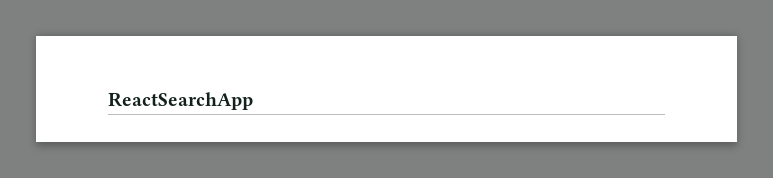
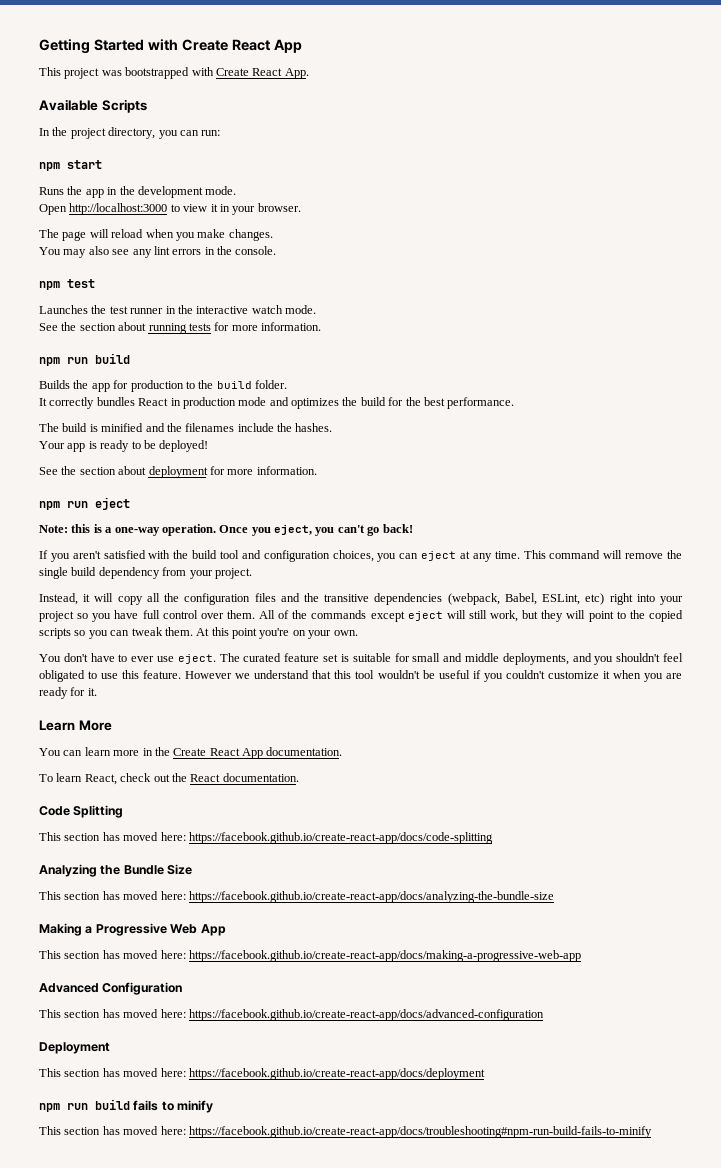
- ReactSearchApp
+ Getting Started with Create React App
+ This project was bootstrapped with Create React App.
+ Available Scripts
+ In the project directory, you can run:
+ npm start
+ Runs the app in the development mode.
+ Open http://localhost:3000 to view it in your browser.
+ The page will reload when you make changes.
+ You may also see any lint errors in the console.
+ npm test
+ Launches the test runner in the interactive watch mode.
+ See the section about running tests for more information.
+ npm run build
+ Builds the app for production to the build folder.
+ It correctly bundles React in production mode and optimizes the build for the best performance.
+ The build is minified and the filenames include the hashes.
+ Your app is ready to be deployed!
+ See the section about deployment for more information.
+ npm run eject
+ Note: this is a one-way operation. Once you eject, you can't go back!
+ If you aren't satisfied with the build tool and configuration choices, you can eject at any time. This command will remove the single build dependency from your project.
+ Instead, it will copy all the configuration files and the transitive dependencies (webpack, Babel, ESLint, etc) right into your project so you have full control over them. All of the commands except eject will still work, but they will point to the copied scripts so you can tweak them. At this point you're on your own.
+ You don't have to ever use eject. The curated feature set is suitable for small and middle deployments, and you shouldn't feel obligated to use this feature. However we understand that this tool wouldn't be useful if you couldn't customize it when you are ready for it.
+ Learn More
+ You can learn more in the Create React App documentation.
+ To learn React, check out the React documentation.
+ Code Splitting
+ This section has moved here: https://facebook.github.io/create-react-app/docs/code-splitting
+ Analyzing the Bundle Size
+ This section has moved here: https://facebook.github.io/create-react-app/docs/analyzing-the-bundle-size
+ Making a Progressive Web App
+ This section has moved here: https://facebook.github.io/create-react-app/docs/making-a-progressive-web-app
+ Advanced Configuration
+ This section has moved here: https://facebook.github.io/create-react-app/docs/advanced-configuration
+ Deployment
+ This section has moved here: https://facebook.github.io/create-react-app/docs/deployment
+ npm run build fails to minify
+ This section has moved here: https://facebook.github.io/create-react-app/docs/troubleshooting#npm-run-build-fails-to-minify

